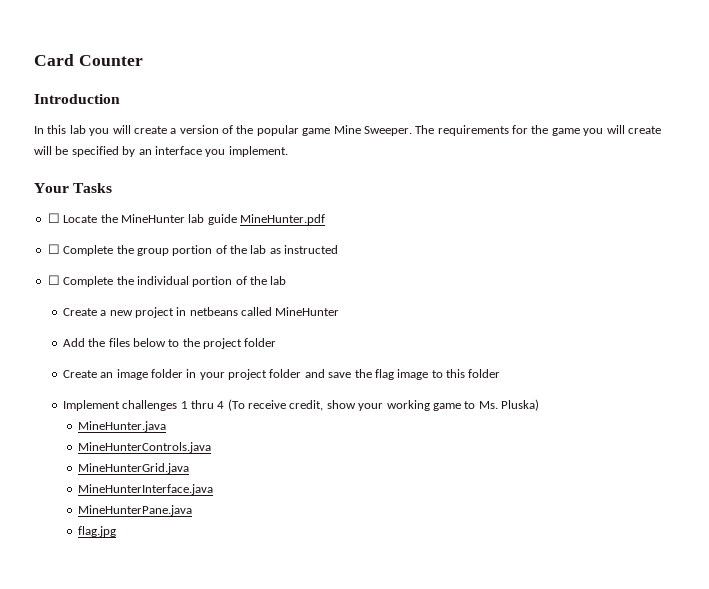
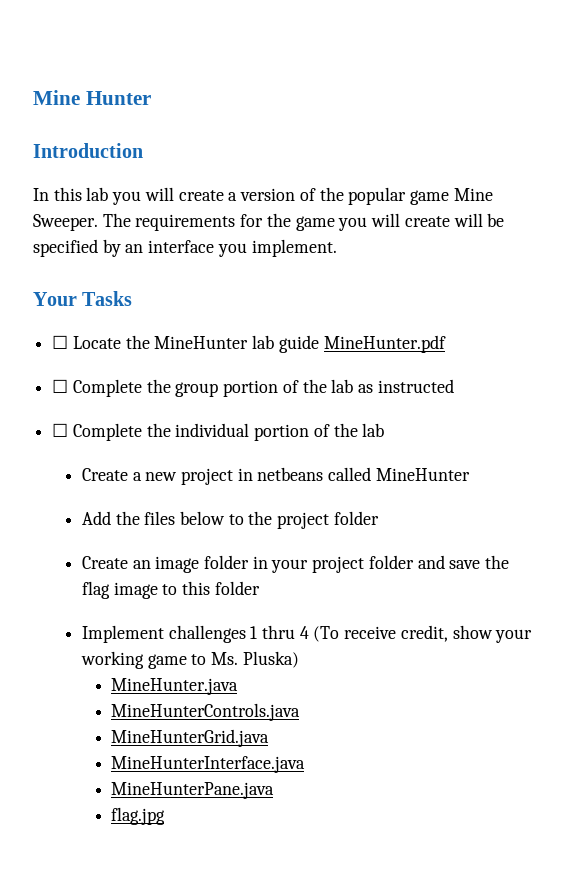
- Card Counter
+ Mine Hunter

